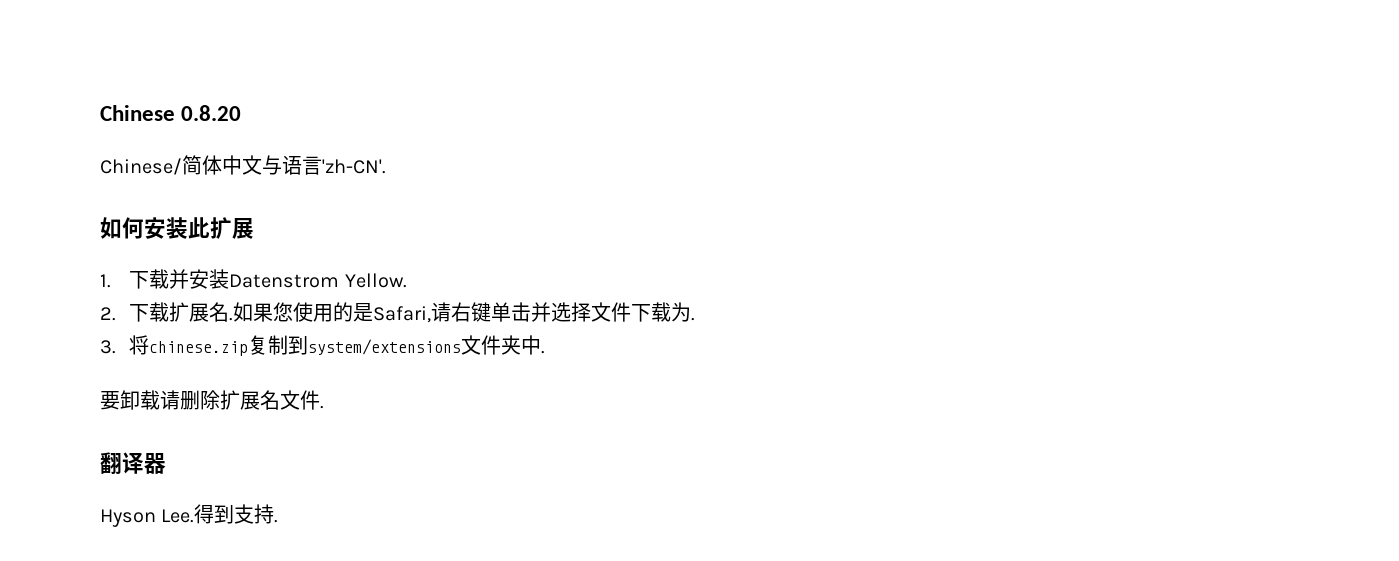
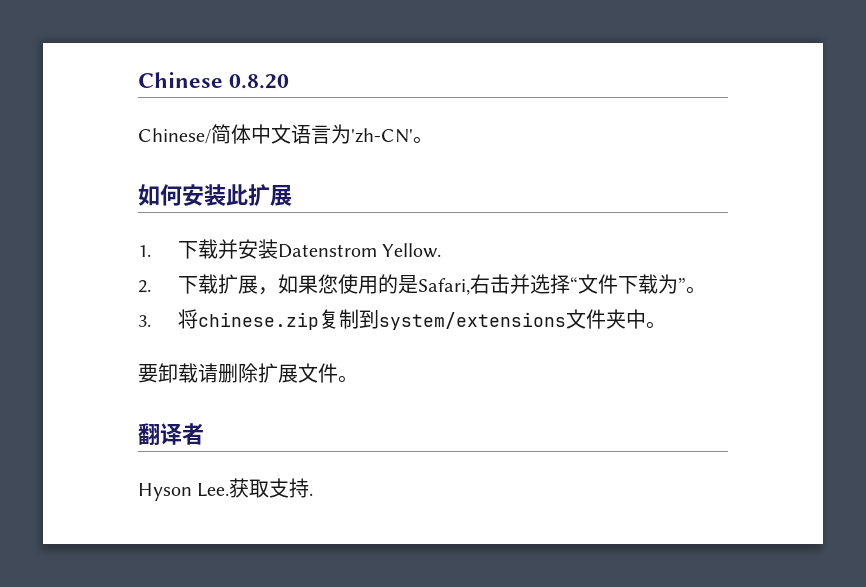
- Chinese/简体中文与语言'zh-CN'.
+ Chinese/简体中文语言为'zh-CN'。
- 2.下载扩展名.如果您使用的是Safari,请右键单击并选择文件下载为.
+ 2.下载扩展，如果您使用的是Safari,右击并选择“文件下载为”。
- 3.将chinese.zip复制到system/extensions文件夹中.
+ 3.将chinese.zip复制到system/extensions文件夹中。
- 要卸载请删除扩展名文件.
+ 要卸载请删除扩展文件。
- 翻译器
+ 翻译者
- Hyson Lee.得到支持.
+ Hyson Lee.获取支持.

